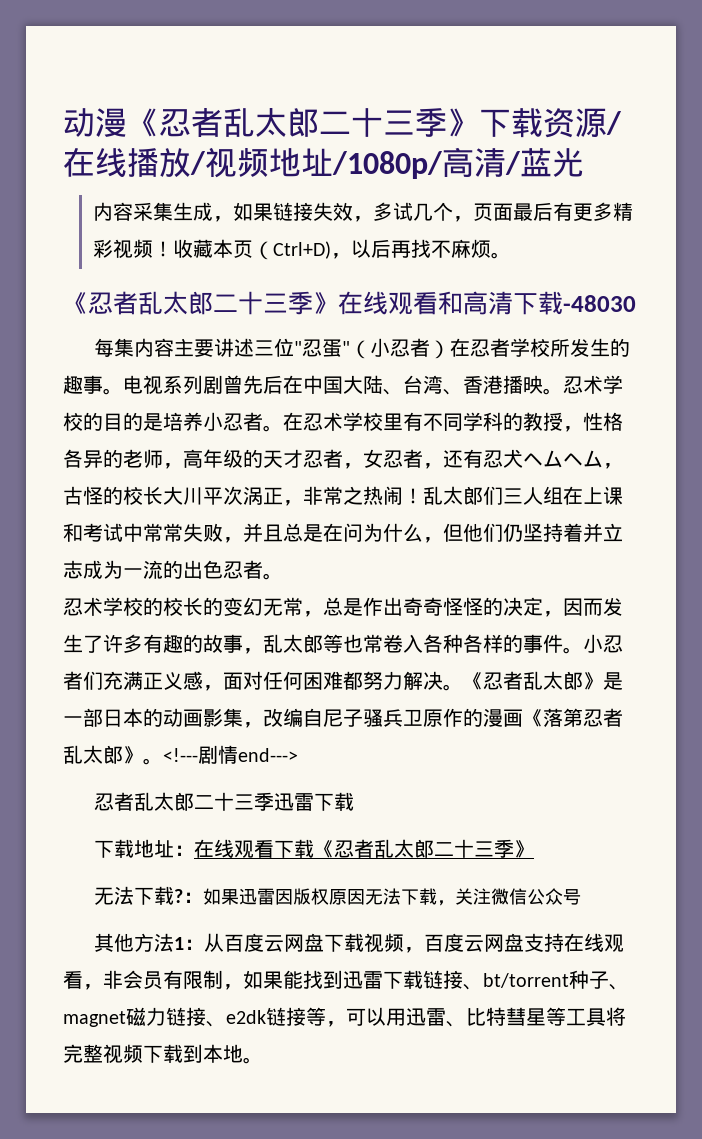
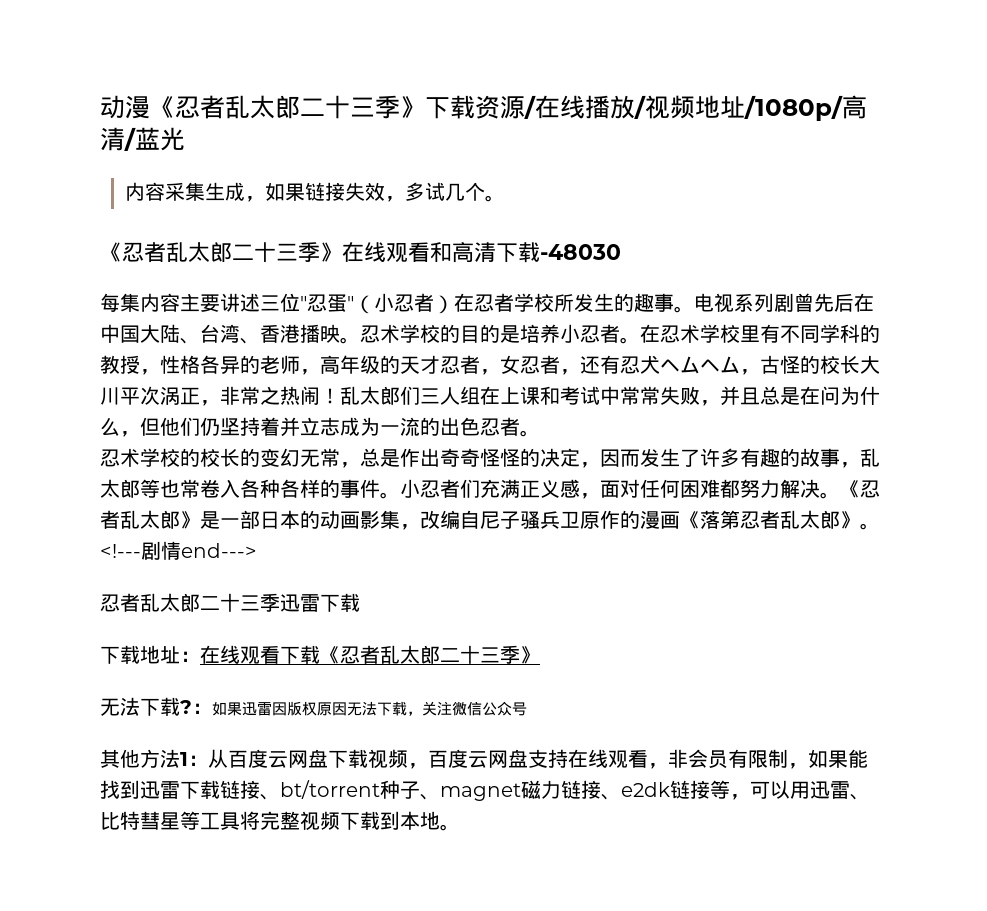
- 内容采集生成，如果链接失效，多试几个，页面最后有更多精彩视频！收藏本页（Ctrl+D)，以后再找不麻烦。
+ 内容采集生成，如果链接失效，多试几个。

